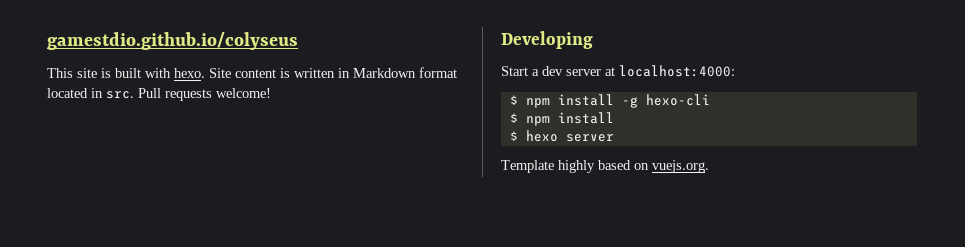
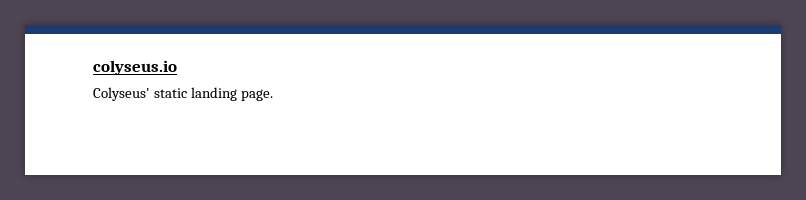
- gamestdio.github.io/colyseus
- This site is built with hexo. Site content is written in Markdown format located in src. Pull requests welcome!
- Developing
- Start a dev server at localhost:4000:
- $ npm install -g hexo-cli
- $ npm install
- $ hexo server
- Template highly based on vuejs.org.
+ colyseus.io
+ Colyseus' static landing page.

